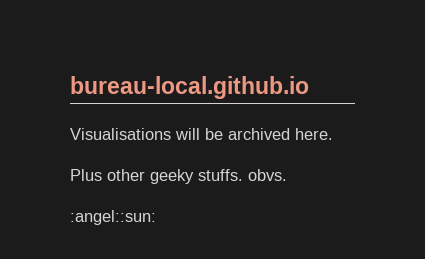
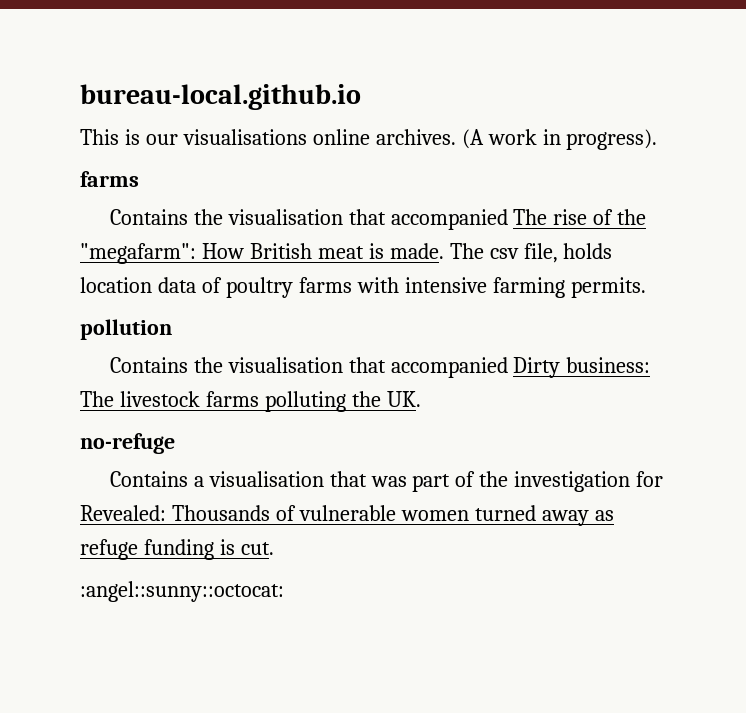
- Visualisations will be archived here.
- Plus other geeky stuffs. obvs.
- :angel::sun:
+ This is our visualisations online archives. (A work in progress).
+ farms
+ Contains the visualisation that accompanied The rise of the "megafarm": How British meat is made. The csv file, holds location data of poultry farms with intensive farming permits.
+ pollution
+ Contains the visualisation that accompanied Dirty business: The livestock farms polluting the UK.
+ no-refuge
+ Contains a visualisation that was part of the investigation for Revealed: Thousands of vulnerable women turned away as refuge funding is cut.
+ :angel::sunny::octocat:

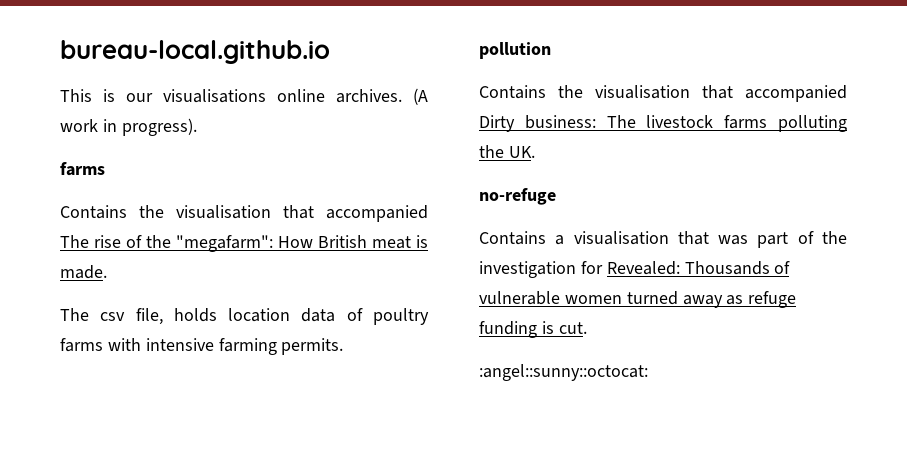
- Contains the visualisation that accompanied The rise of the "megafarm": How British meat is made. The csv file, holds location data of poultry farms with intensive farming permits.
+ Contains the visualisation that accompanied The rise of the "megafarm": How British meat is made.
+ The csv file, holds location data of poultry farms with intensive farming permits.

